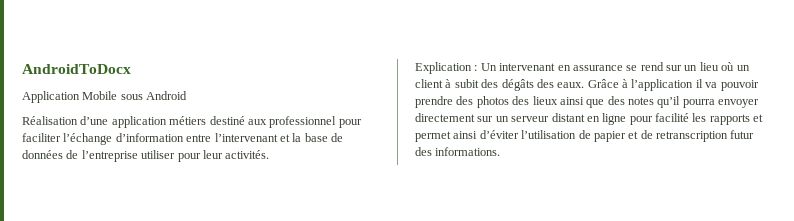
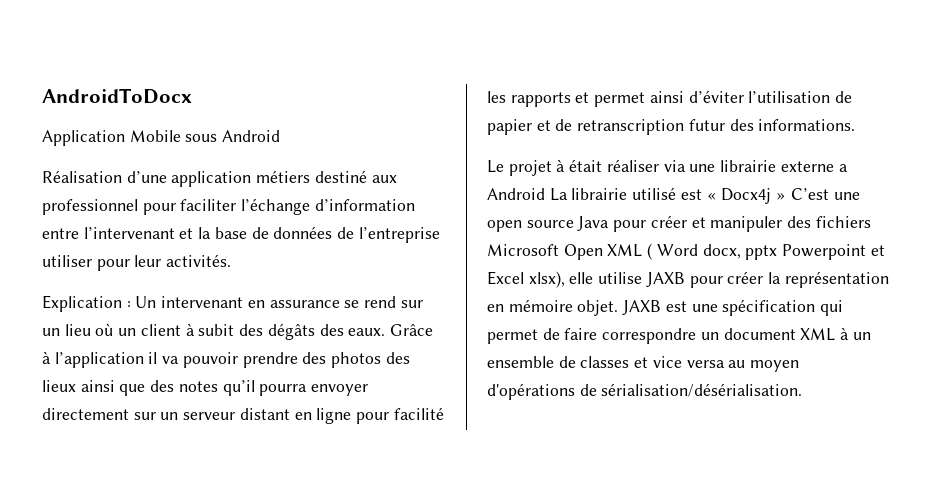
+ Le projet à était réaliser via une librairie externe a Android La librairie utilisé est « Docx4j » C’est une open source Java pour créer et manipuler des fichiers Microsoft Open XML ( Word docx, pptx Powerpoint et Excel xlsx), elle utilise JAXB pour créer la représentation en mémoire objet. JAXB est une spécification qui permet de faire correspondre un document XML à un ensemble de classes et vice versa au moyen d'opérations de sérialisation/désérialisation.

